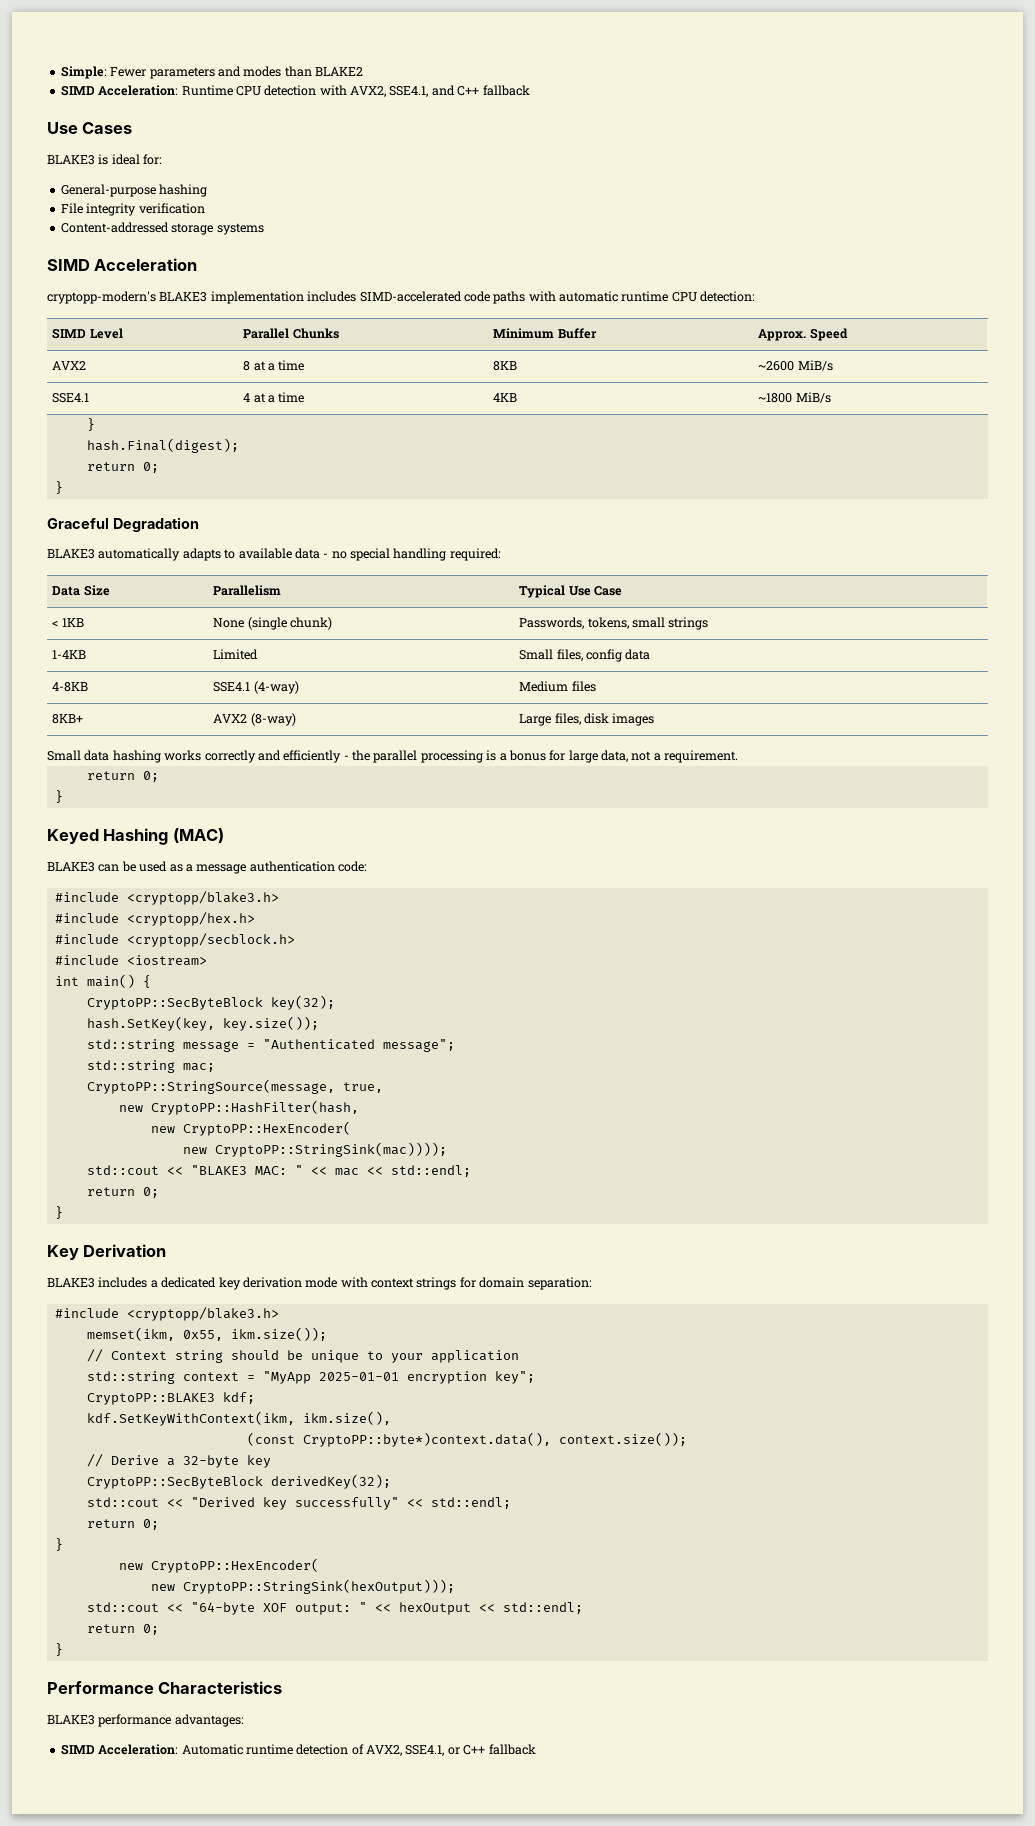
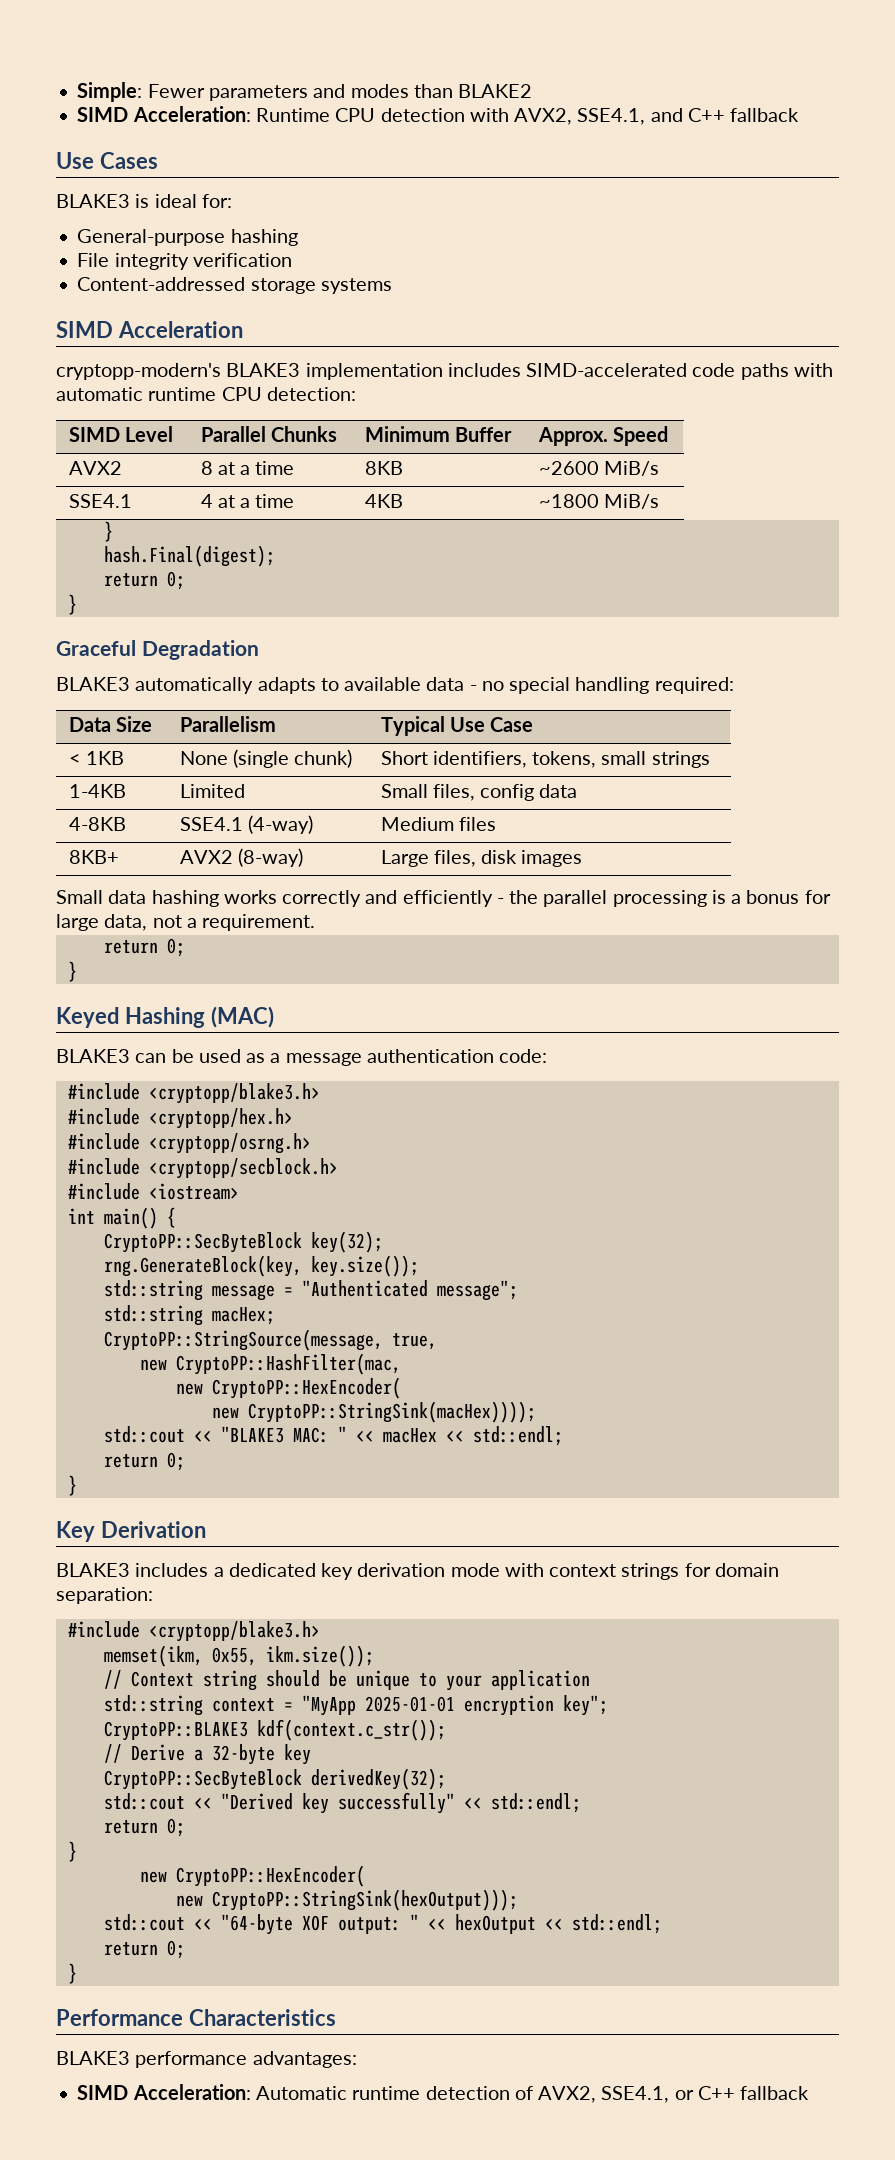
- < 1KB | None (single chunk) | Passwords, tokens, small strings
+ < 1KB | None (single chunk) | Short identifiers, tokens, small strings
+ #include <cryptopp/osrng.h>
- hash.SetKey(key, key.size());
+ rng.GenerateBlock(key, key.size());
- std::string mac;
+ std::string macHex;
- new CryptoPP::HashFilter(hash,
+ new CryptoPP::HashFilter(mac,
  new CryptoPP::HexEncoder(
- new CryptoPP::StringSink(mac))));
+ new CryptoPP::StringSink(macHex))));
- std::cout << "BLAKE3 MAC: " << mac << std::endl;
+ std::cout << "BLAKE3 MAC: " << macHex << std::endl;
- CryptoPP::BLAKE3 kdf;
- kdf.SetKeyWithContext(ikm, ikm.size(),
- (const CryptoPP::byte*)context.data(), context.size());
+ CryptoPP::BLAKE3 kdf(context.c_str());

